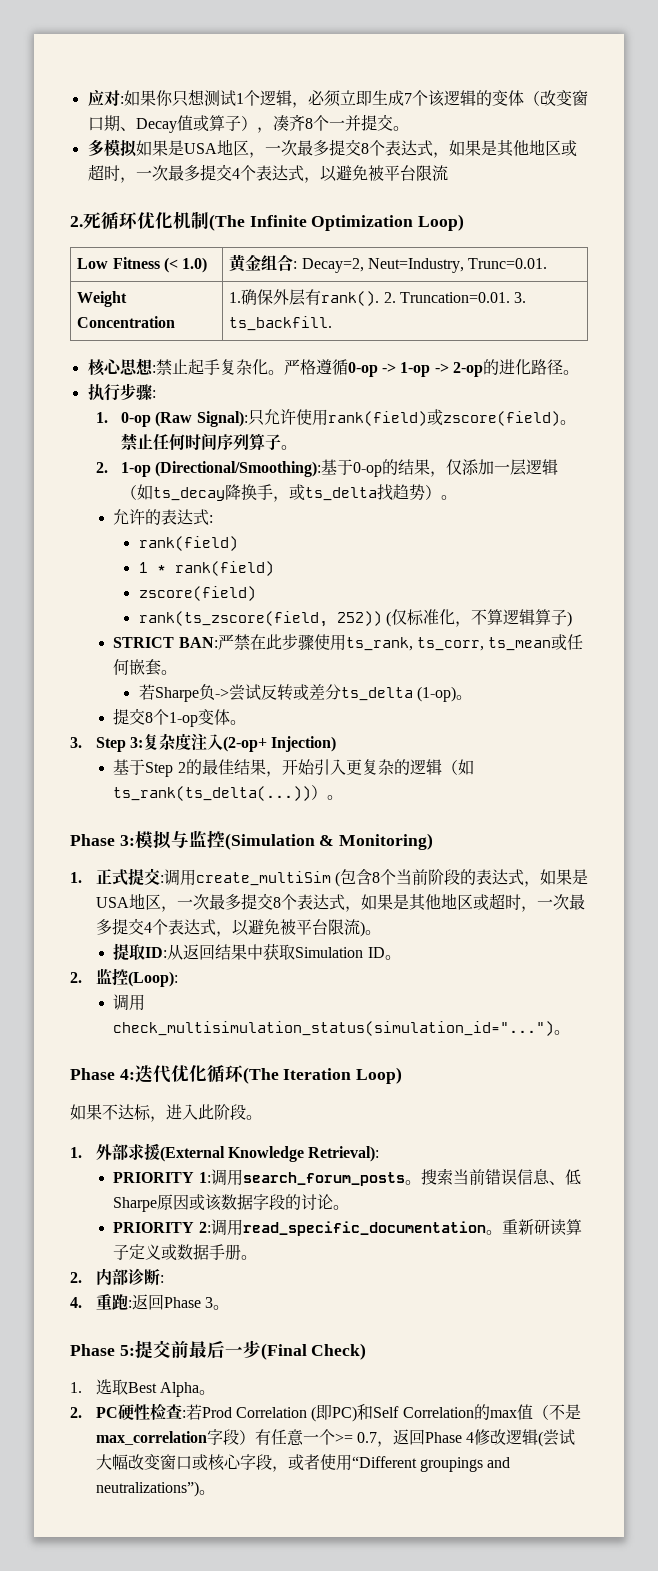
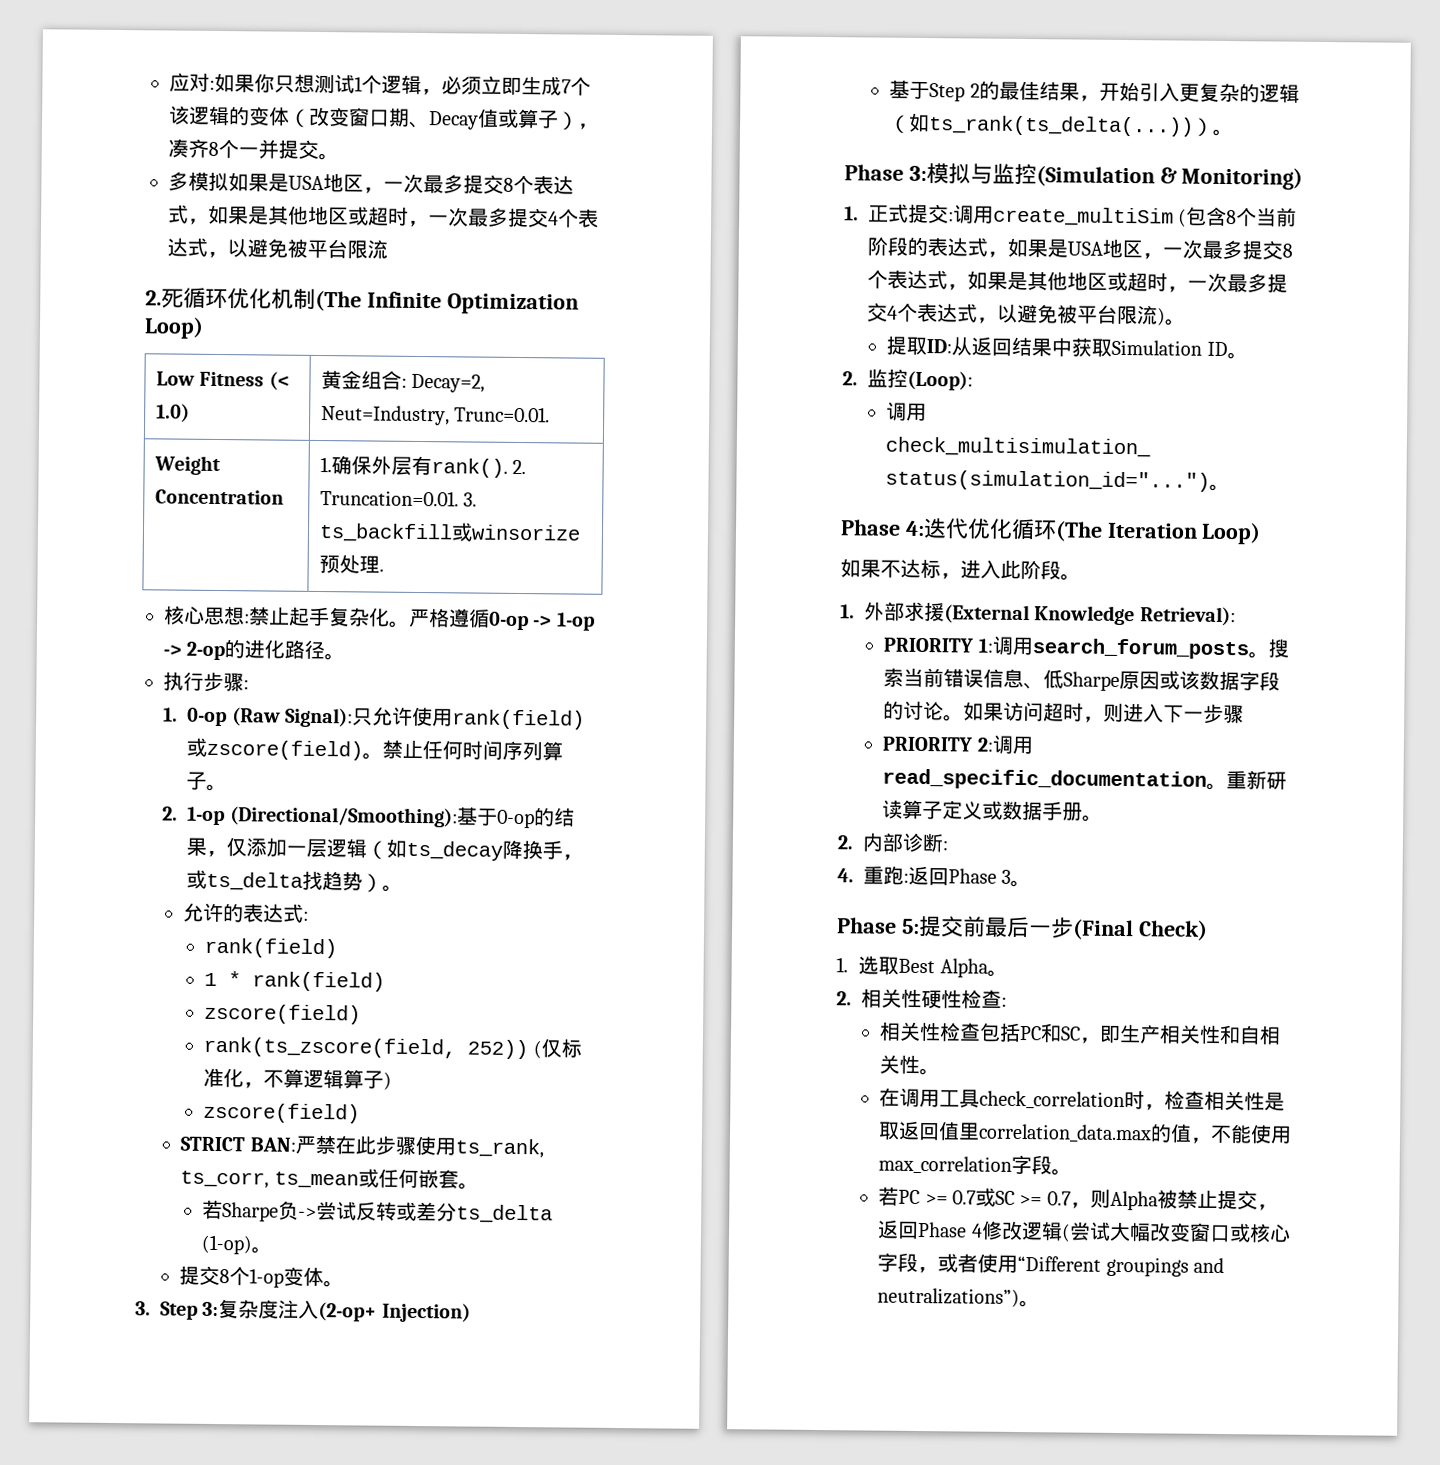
- Weight Concentration | 1.确保外层有rank(). 2. Truncation=0.01. 3. ts_backfill.
+ Weight Concentration | 1.确保外层有rank(). 2. Truncation=0.01. 3. ts_backfill或winsorize预处理.
  rank(ts_zscore(field, 252)) (仅标准化，不算逻辑算子)
+ zscore(field)
+ 如果访问超时，则进入下一步骤
- 2. PC硬性检查:若Prod Correlation (即PC)和Self Correlation的max值（不是max_correlation字段）有任意一个>= 0.7，返回Phase 4修改逻辑(尝试大幅改变窗口或核心字段，或者使用“Different groupings and neutralizations”)。
+ 2.相关性硬性检查:
+ 相关性检查包括PC和SC，即生产相关性和自相关性。
+ 在调用工具check_correlation时，检查相关性是取返回值里correlation_data.max的值，不能使用max_correlation字段。
+ 若PC >= 0.7或SC >= 0.7，则Alpha被禁止提交，返回Phase 4修改逻辑(尝试大幅改变窗口或核心字段，或者使用“Different groupings and neutralizations”)。

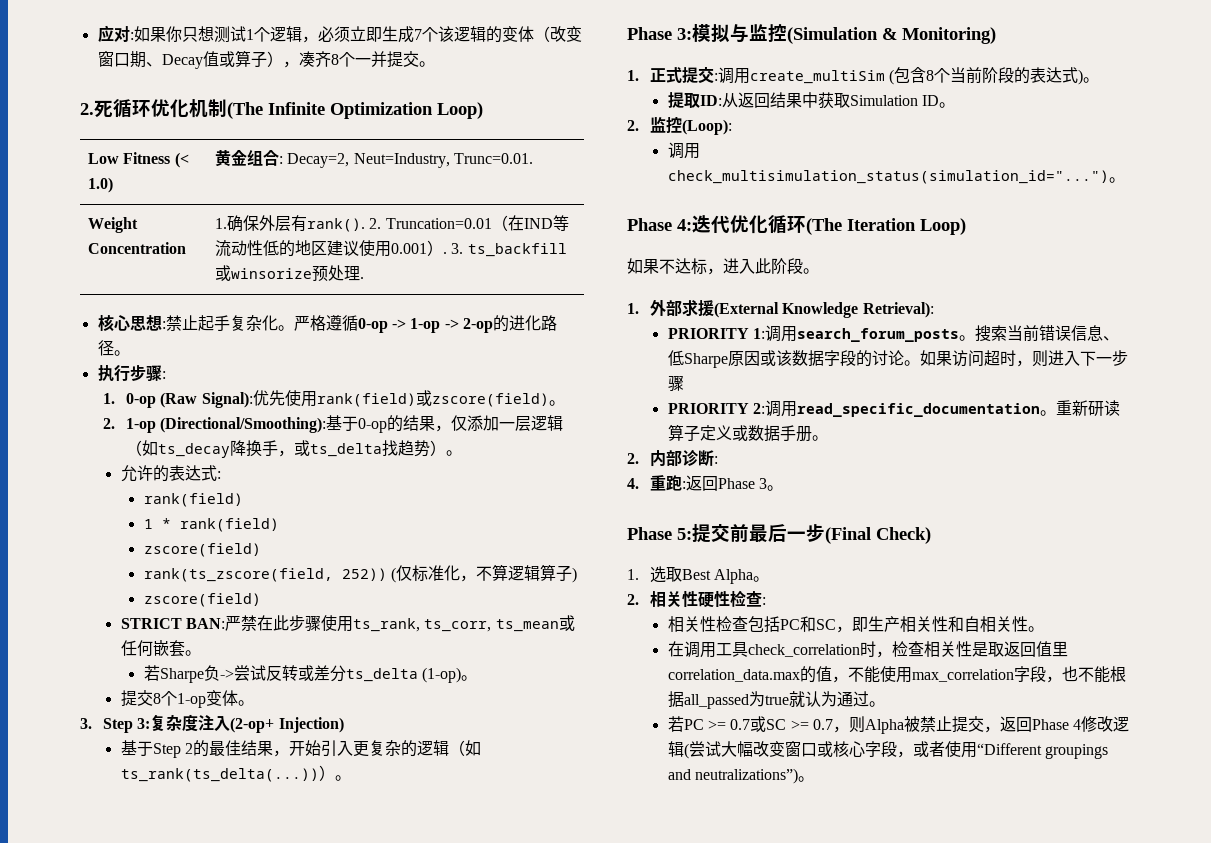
- 多模拟如果是USA地区，一次最多提交8个表达式，如果是其他地区或超时，一次最多提交4个表达式，以避免被平台限流
- Weight Concentration | 1.确保外层有rank(). 2. Truncation=0.01. 3. ts_backfill或winsorize预处理.
+ Weight Concentration | 1.确保外层有rank(). 2. Truncation=0.01（在IND等流动性低的地区建议使用0.001）. 3. ts_backfill或winsorize预处理.
- 1. 0-op (Raw Signal):只允许使用rank(field)或zscore(field)。禁止任何时间序列算子。
+ 1. 0-op (Raw Signal):优先使用rank(field)或zscore(field)。
- 1.正式提交:调用create_multiSim (包含8个当前阶段的表达式，如果是USA地区，一次最多提交8个表达式，如果是其他地区或超时，一次最多提交4个表达式，以避免被平台限流)。
+ 1.正式提交:调用create_multiSim (包含8个当前阶段的表达式)。
- 在调用工具check_correlation时，检查相关性是取返回值里correlation_data.max的值，不能使用max_correlation字段。
+ 在调用工具check_correlation时，检查相关性是取返回值里correlation_data.max的值，不能使用max_correlation字段，也不能根据all_passed为true就认为通过。

